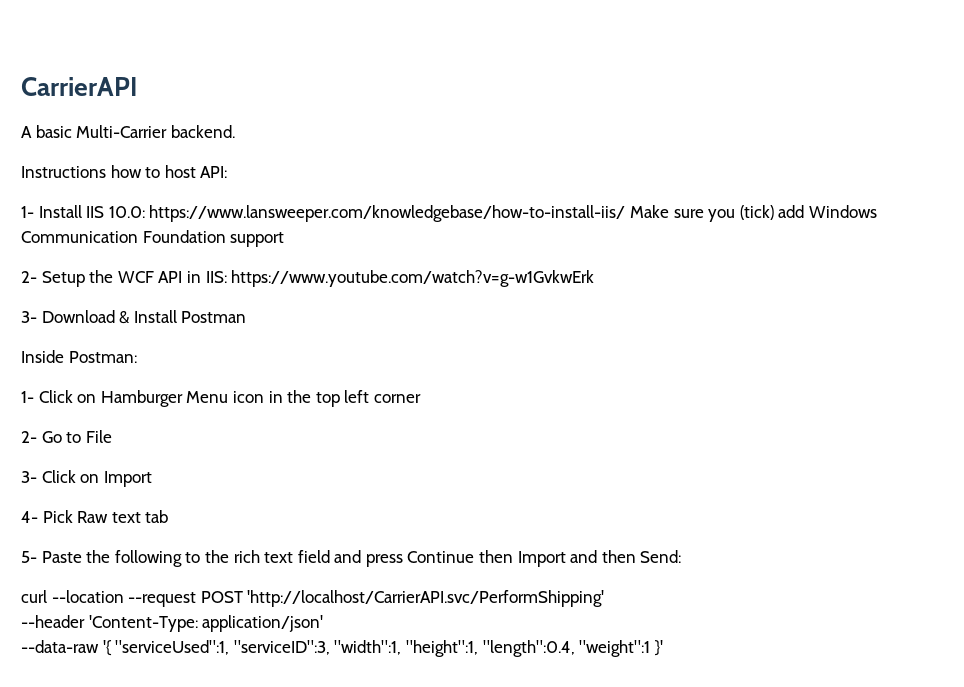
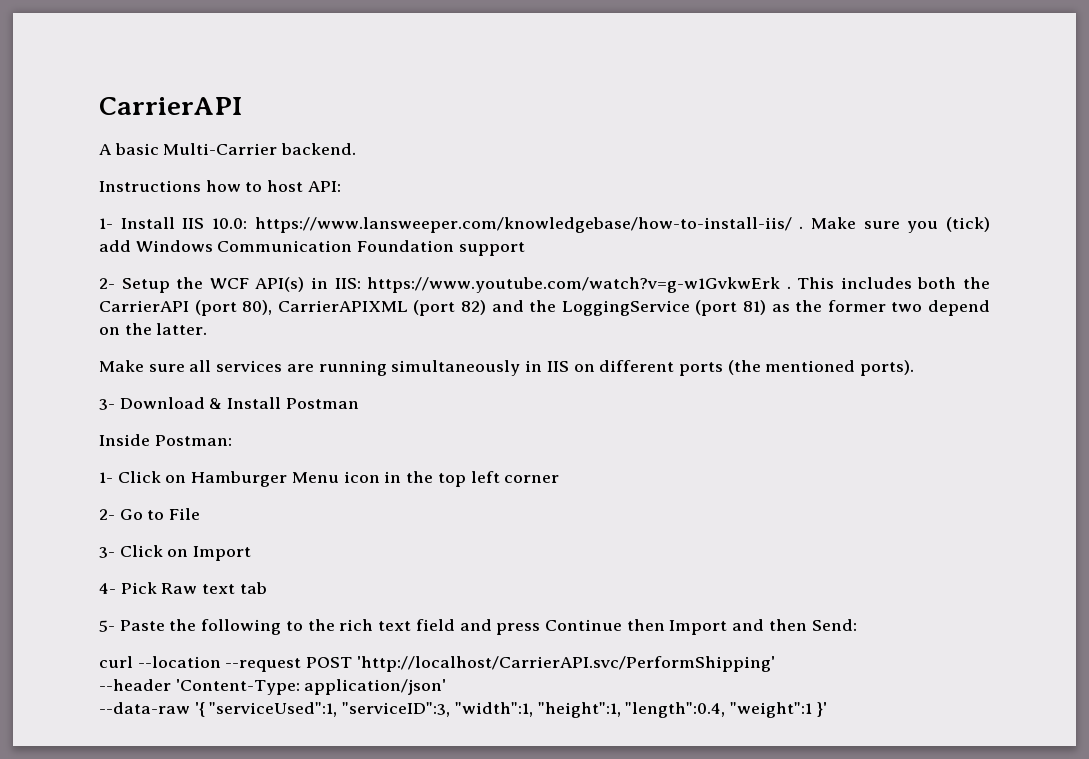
- 1- Install IIS 10.0: https://www.lansweeper.com/knowledgebase/how-to-install-iis/ Make sure you (tick) add Windows Communication Foundation support
+ 1- Install IIS 10.0: https://www.lansweeper.com/knowledgebase/how-to-install-iis/ . Make sure you (tick) add Windows Communication Foundation support
- 2- Setup the WCF API in IIS: https://www.youtube.com/watch?v=g-w1GvkwErk
+ 2- Setup the WCF API(s) in IIS: https://www.youtube.com/watch?v=g-w1GvkwErk . This includes both the CarrierAPI (port 80), CarrierAPIXML (port 82) and the LoggingService (port 81) as the former two depend on the latter.
+ Make sure all services are running simultaneously in IIS on different ports (the mentioned ports).

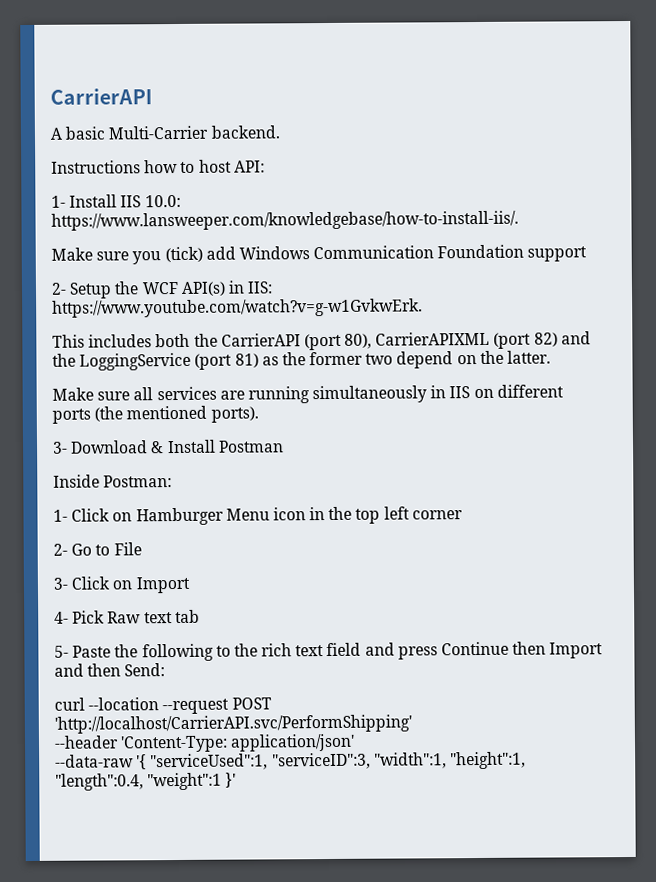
- 1- Install IIS 10.0: https://www.lansweeper.com/knowledgebase/how-to-install-iis/ . Make sure you (tick) add Windows Communication Foundation support
+ 1- Install IIS 10.0: https://www.lansweeper.com/knowledgebase/how-to-install-iis/.
+ Make sure you (tick) add Windows Communication Foundation support
- 2- Setup the WCF API(s) in IIS: https://www.youtube.com/watch?v=g-w1GvkwErk . This includes both the CarrierAPI (port 80), CarrierAPIXML (port 82) and the LoggingService (port 81) as the former two depend on the latter.
+ 2- Setup the WCF API(s) in IIS: https://www.youtube.com/watch?v=g-w1GvkwErk.
+ This includes both the CarrierAPI (port 80), CarrierAPIXML (port 82) and the LoggingService (port 81) as the former two depend on the latter.

